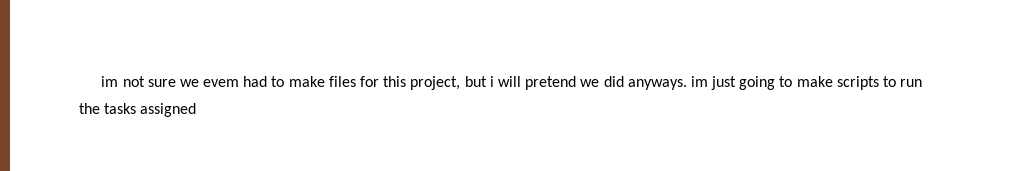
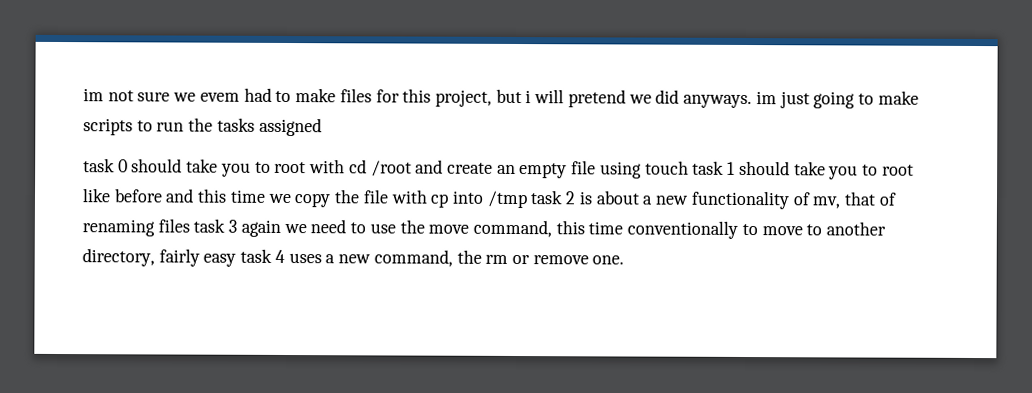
+ task 0 should take you to root with cd /root and create an empty file using touch task 1 should take you to root like before and this time we copy the file with cp into /tmp task 2 is about a new functionality of mv, that of renaming files task 3 again we need to use the move command, this time conventionally to move to another directory, fairly easy task 4 uses a new command, the rm or remove one.

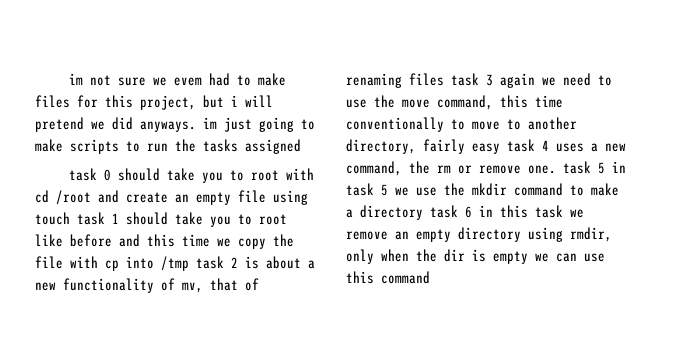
- task 0 should take you to root with cd /root and create an empty file using touch task 1 should take you to root like before and this time we copy the file with cp into /tmp task 2 is about a new functionality of mv, that of renaming files task 3 again we need to use the move command, this time conventionally to move to another directory, fairly easy task 4 uses a new command, the rm or remove one.
+ task 0 should take you to root with cd /root and create an empty file using touch task 1 should take you to root like before and this time we copy the file with cp into /tmp task 2 is about a new functionality of mv, that of renaming files task 3 again we need to use the move command, this time conventionally to move to another directory, fairly easy task 4 uses a new command, the rm or remove one. task 5 in task 5 we use the mkdir command to make a directory task 6 in this task we remove an empty directory using rmdir, only when the dir is empty we can use this command

